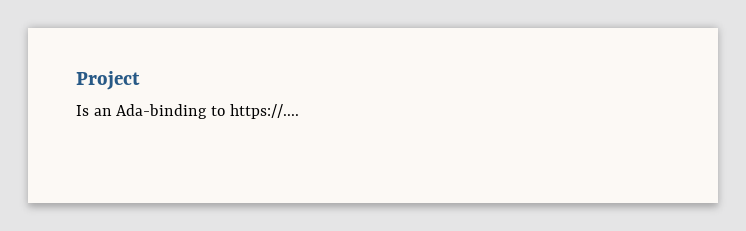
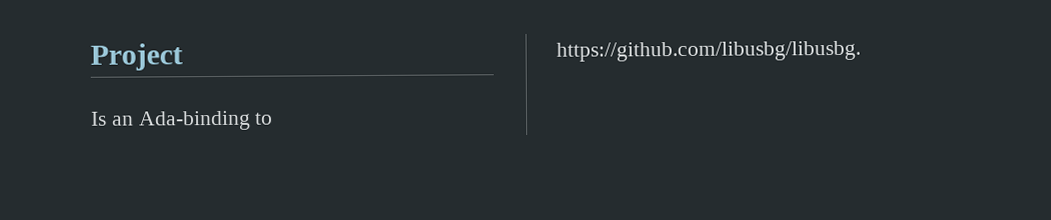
- Is an Ada-binding to https://....
+ Is an Ada-binding to https://github.com/libusbg/libusbg.

